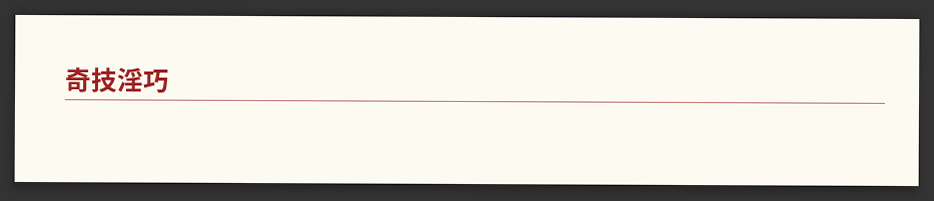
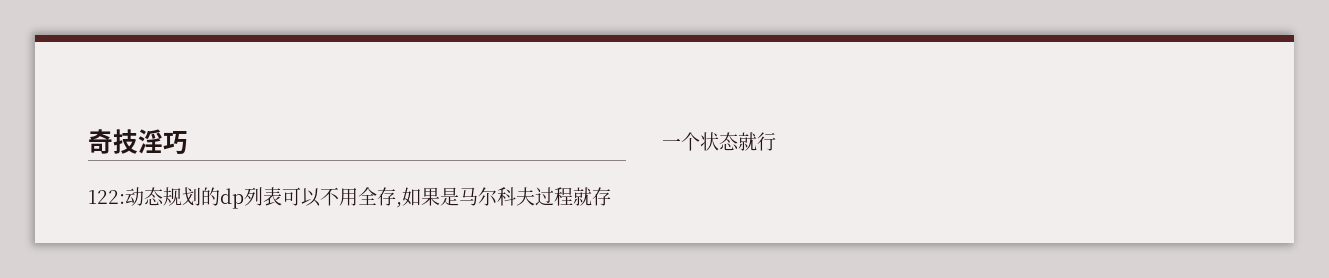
+ 122:动态规划的dp列表可以不用全存,如果是马尔科夫过程就存一个状态就行

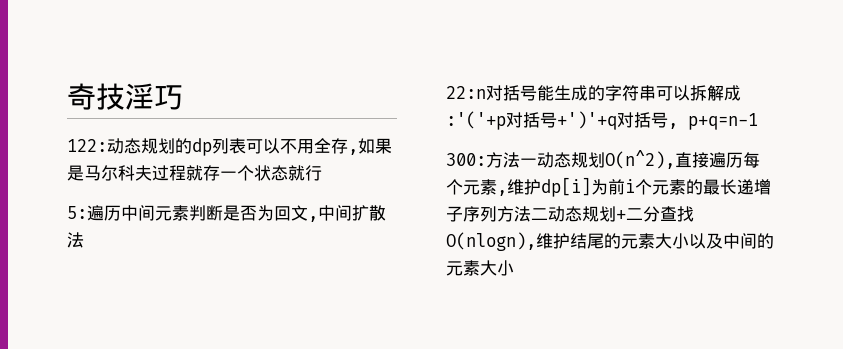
+ 5:遍历中间元素判断是否为回文,中间扩散法
+ 22:n对括号能生成的字符串可以拆解成:'('+p对括号+')'+q对括号, p+q=n-1
+ 300:方法一动态规划O(n^2),直接遍历每个元素,维护dp[i]为前i个元素的最长递增子序列方法二动态规划+二分查找O(nlogn),维护结尾的元素大小以及中间的元素大小

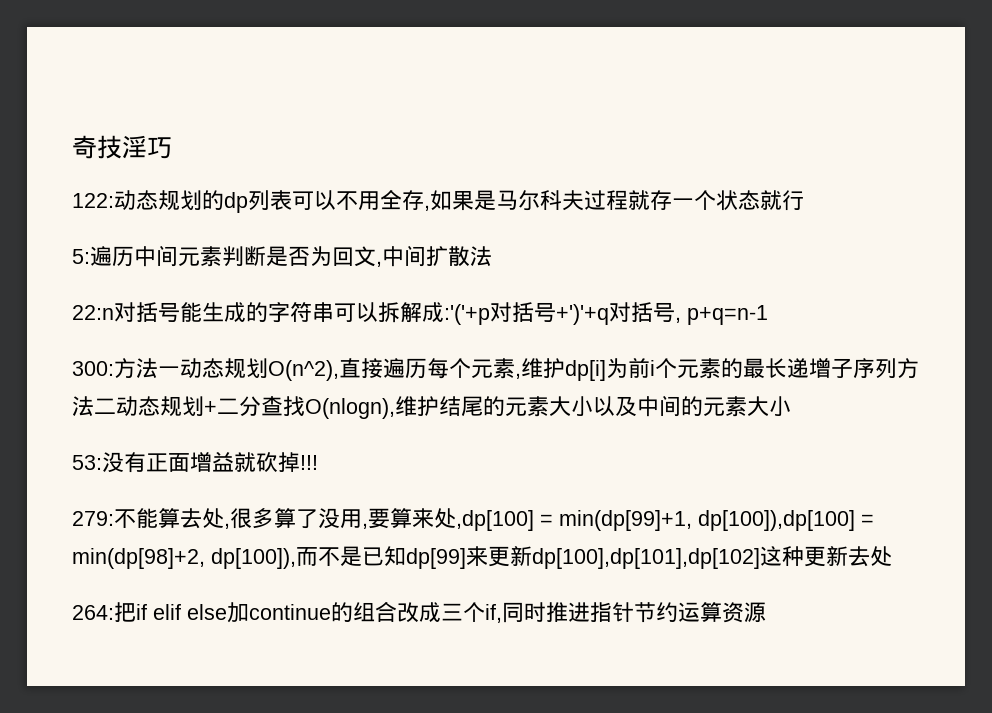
+ 53:没有正面增益就砍掉!!!
+ 279:不能算去处,很多算了没用,要算来处,dp[100] = min(dp[99]+1, dp[100]),dp[100] = min(dp[98]+2, dp[100]),而不是已知dp[99]来更新dp[100],dp[101],dp[102]这种更新去处
+ 264:把if elif else加continue的组合改成三个if,同时推进指针节约运算资源

